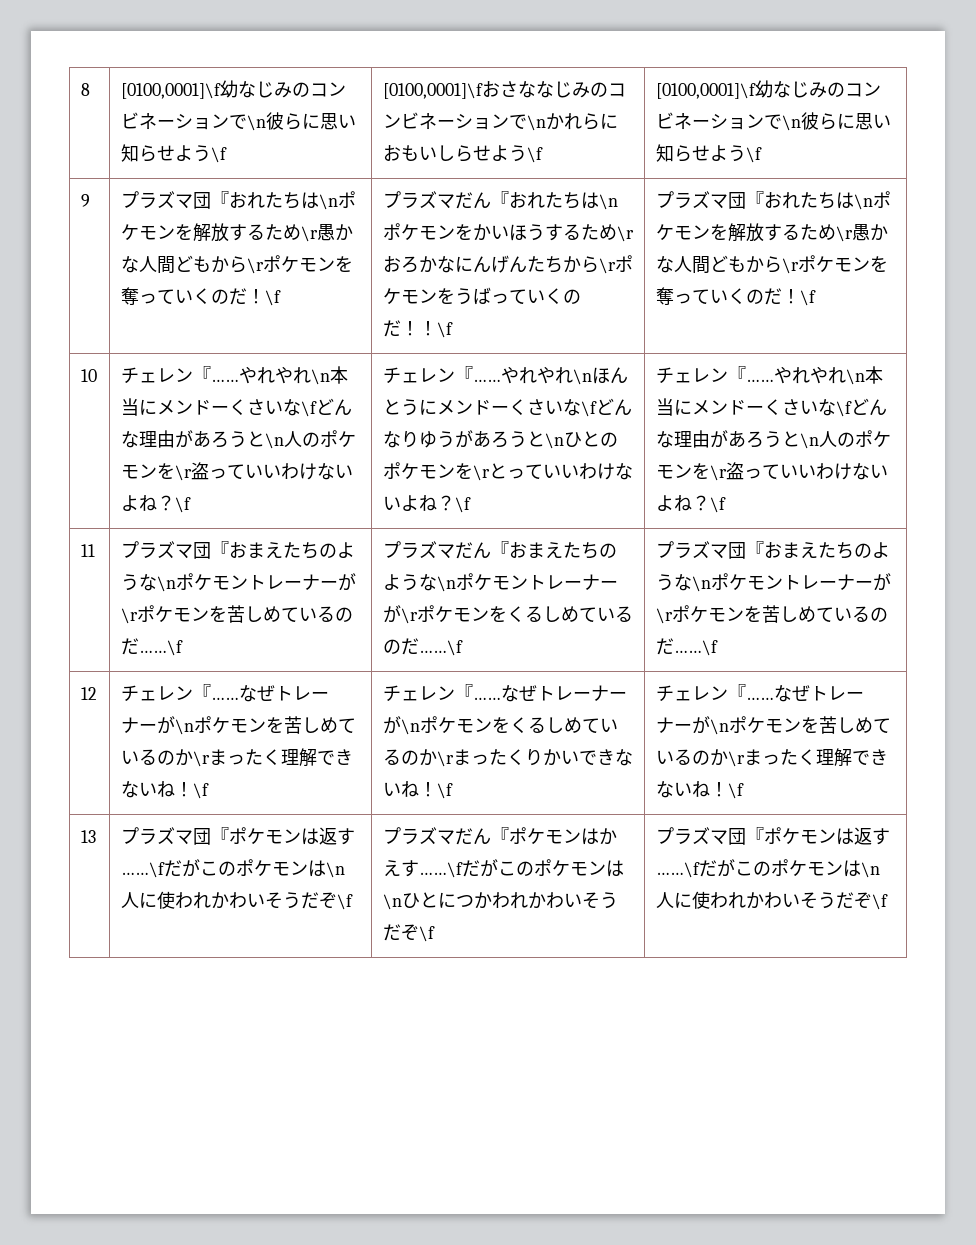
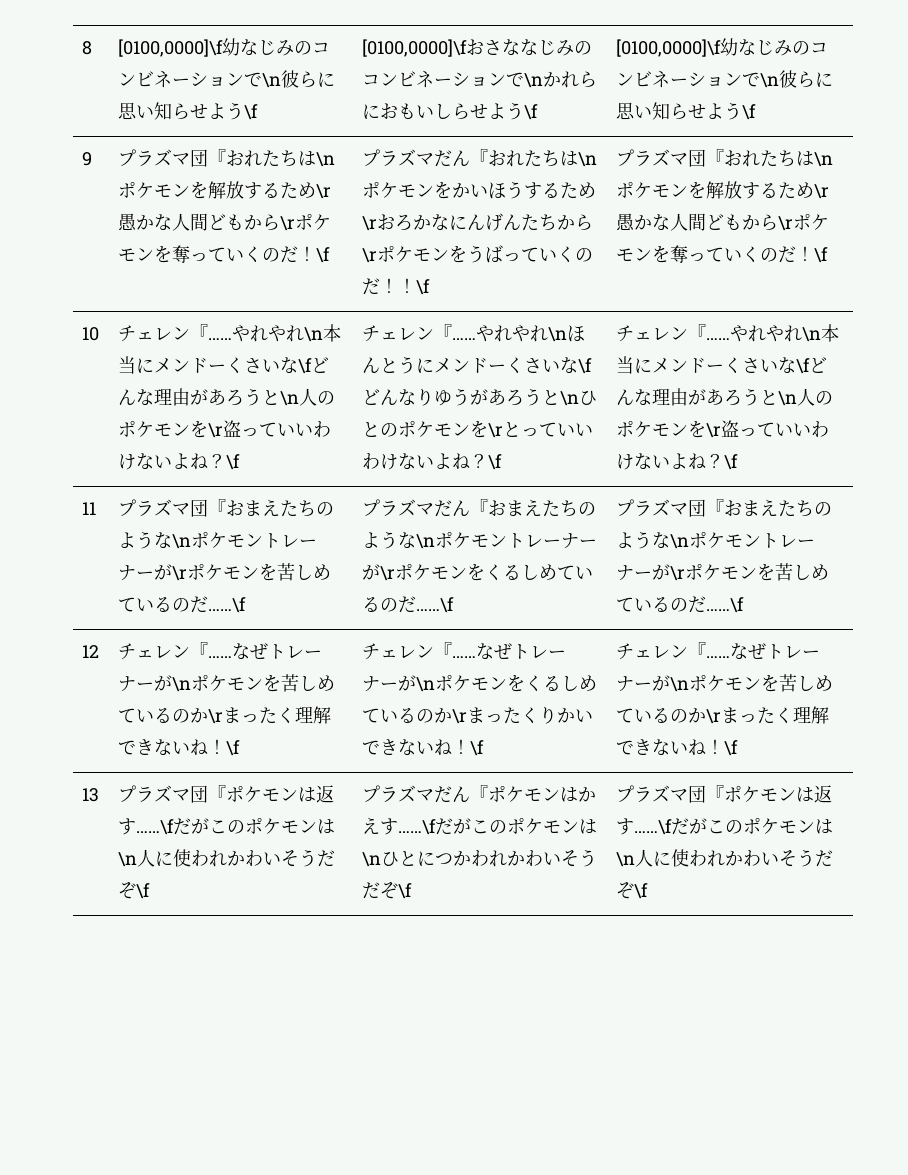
- 8 | [0100,0001]\f幼なじみのコンビネーションで\n彼らに思い知らせよう\f
+ 8 | [0100,0000]\f幼なじみのコンビネーションで\n彼らに思い知らせよう\f
- [0100,0001]\fおさななじみのコンビネーションで\nかれらにおもいしらせよう\f | [0100,0001]\f幼なじみのコンビネーションで\n彼らに思い知らせよう\f
+ [0100,0000]\fおさななじみのコンビネーションで\nかれらにおもいしらせよう\f | [0100,0000]\f幼なじみのコンビネーションで\n彼らに思い知らせよう\f

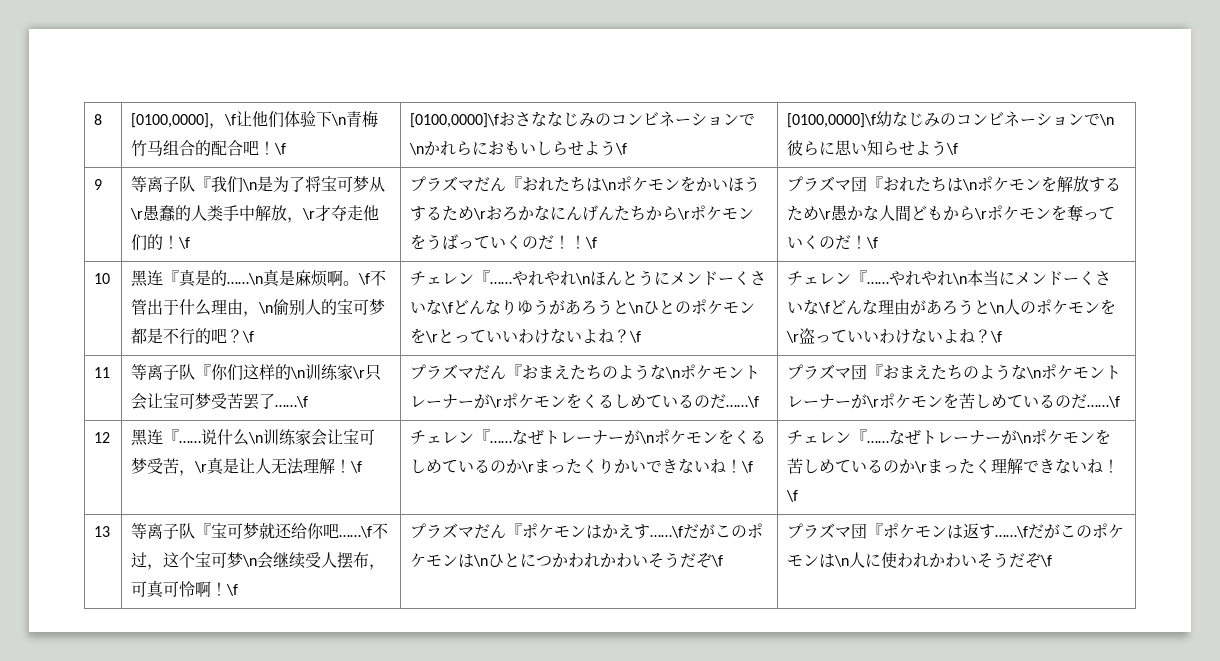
- 8 | [0100,0000]\f幼なじみのコンビネーションで\n彼らに思い知らせよう\f
+ 8 | [0100,0000]，\f让他们体验下\n青梅竹马组合的配合吧！\f
- 9 | プラズマ団『おれたちは\nポケモンを解放するため\r愚かな人間どもから\rポケモンを奪っていくのだ！
+ 9 | 等离子队『我们\n是为了将宝可梦从\r愚蠢的人类手中解放，\r才夺走他们的！
- 10 | チェレン『……やれやれ\n本当にメンドーくさいな\fどんな理由があろうと\n人のポケモンを\r盗っていいわけないよね？
+ 10 | 黑连『真是的……\n真是麻烦啊。\f不管出于什么理由，\n偷别人的宝可梦都是不行的吧？
- 11 | プラズマ団『おまえたちのような\nポケモントレーナーが\rポケモンを苦しめているのだ……\f
+ 11 | 等离子队『你们这样的\n训练家\r只会让宝可梦受苦罢了……\f
- 12 | チェレン『……なぜトレーナーが\nポケモンを苦しめているのか\rまったく理解できないね！
+ 12 | 黑连『……说什么\n训练家会让宝可梦受苦，\r真是让人无法理解！
- 13 | プラズマ団『ポケモンは返す……\fだがこのポケモンは\n人に使われかわいそうだぞ\f
+ 13 | 等离子队『宝可梦就还给你吧……\f不过，这个宝可梦\n会继续受人摆布，可真可怜啊！\f

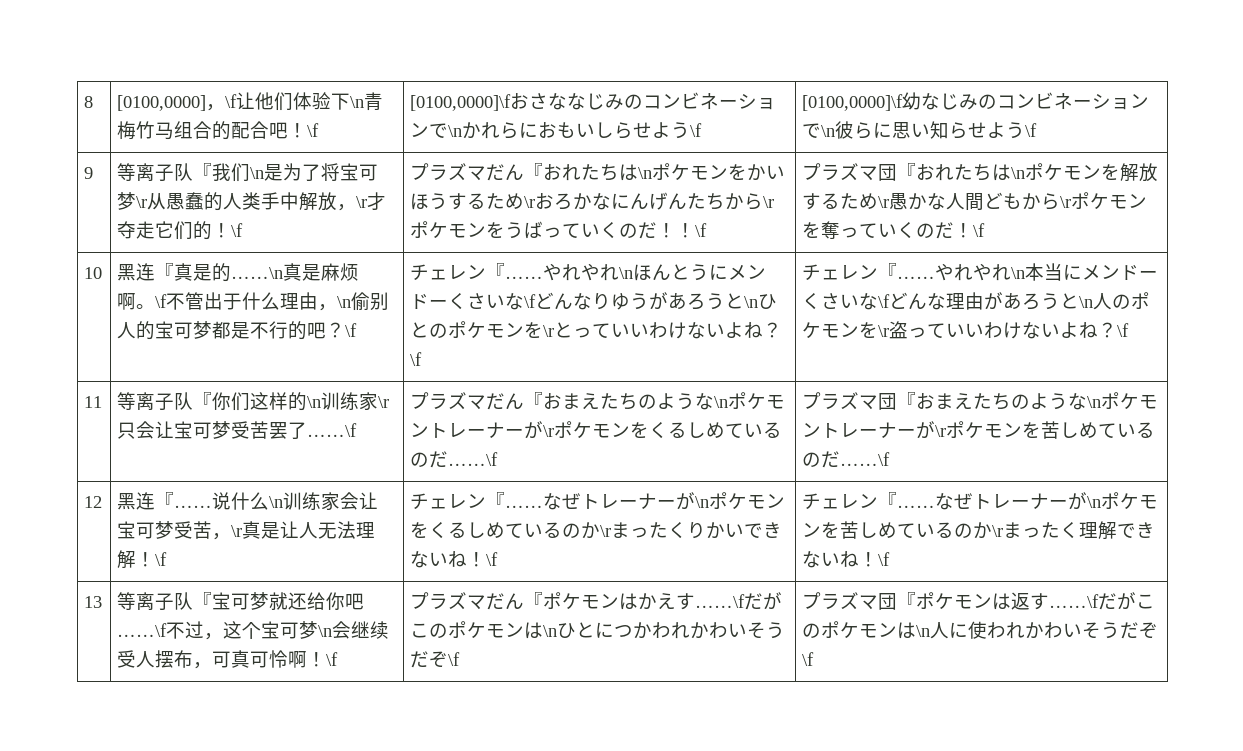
- 等离子队『我们\n是为了将宝可梦从\r愚蠢的人类手中解放，\r才夺走他们的！
+ 等离子队『我们\n是为了将宝可梦\r从愚蠢的人类手中解放，\r才夺走它们的！

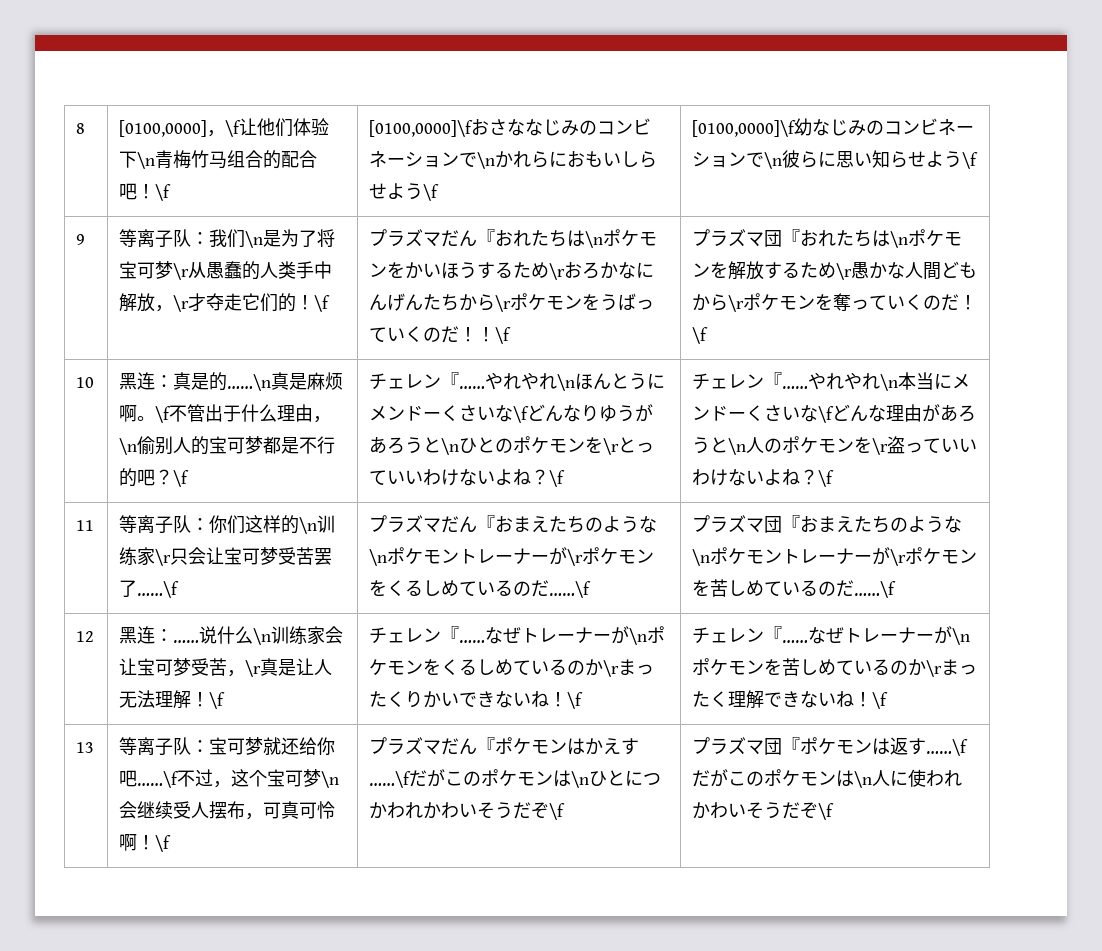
- 等离子队『我们\n是为了将宝可梦\r从愚蠢的人类手中解放，\r才夺走它们的！
+ 等离子队：我们\n是为了将宝可梦\r从愚蠢的人类手中解放，\r才夺走它们的！
- 黑连『真是的……\n真是麻烦啊。
+ 黑连：真是的……\n真是麻烦啊。
- 等离子队『你们这样的\n训练家\r只会让宝可梦受苦罢了……\f
+ 等离子队：你们这样的\n训练家\r只会让宝可梦受苦罢了……\f
- 黑连『……
+ 黑连：……
- 等离子队『宝可梦就还给你吧……\f不过，这个宝可梦\n会继续受人摆布，可真可怜啊！
+ 等离子队：宝可梦就还给你吧……\f不过，这个宝可梦\n会继续受人摆布，可真可怜啊！

